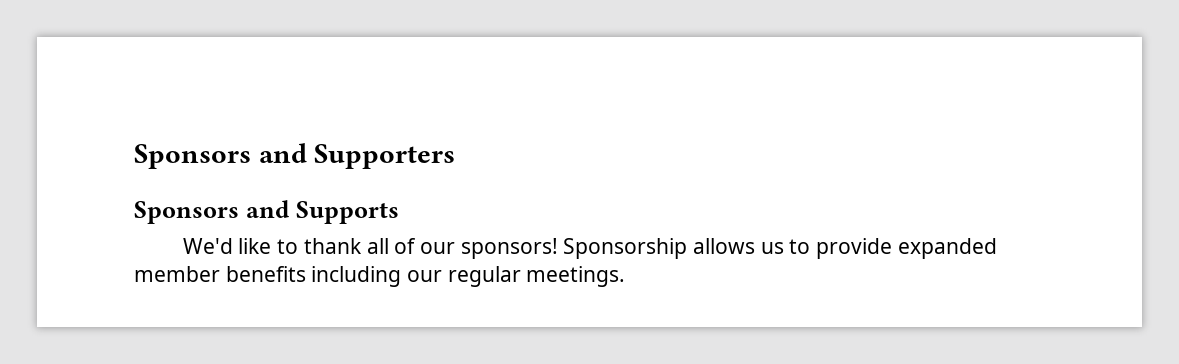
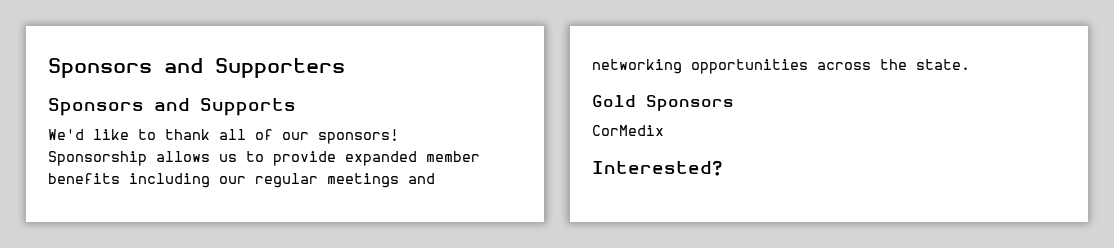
- Sponsorship allows us to provide expanded member benefits including our regular meetings.
+ Sponsorship allows us to provide expanded member benefits including our regular meetings and networking opportunities across the state.
+ Gold Sponsors
+ CorMedix
+ Interested?

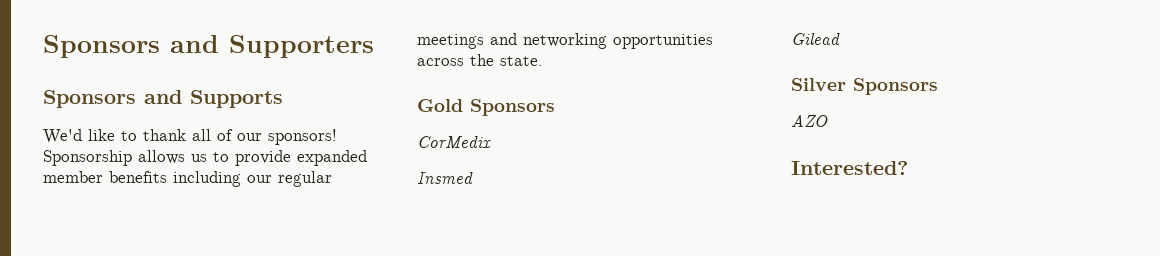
+ Insmed
+ Gilead
+ Silver Sponsors
+ AZO

